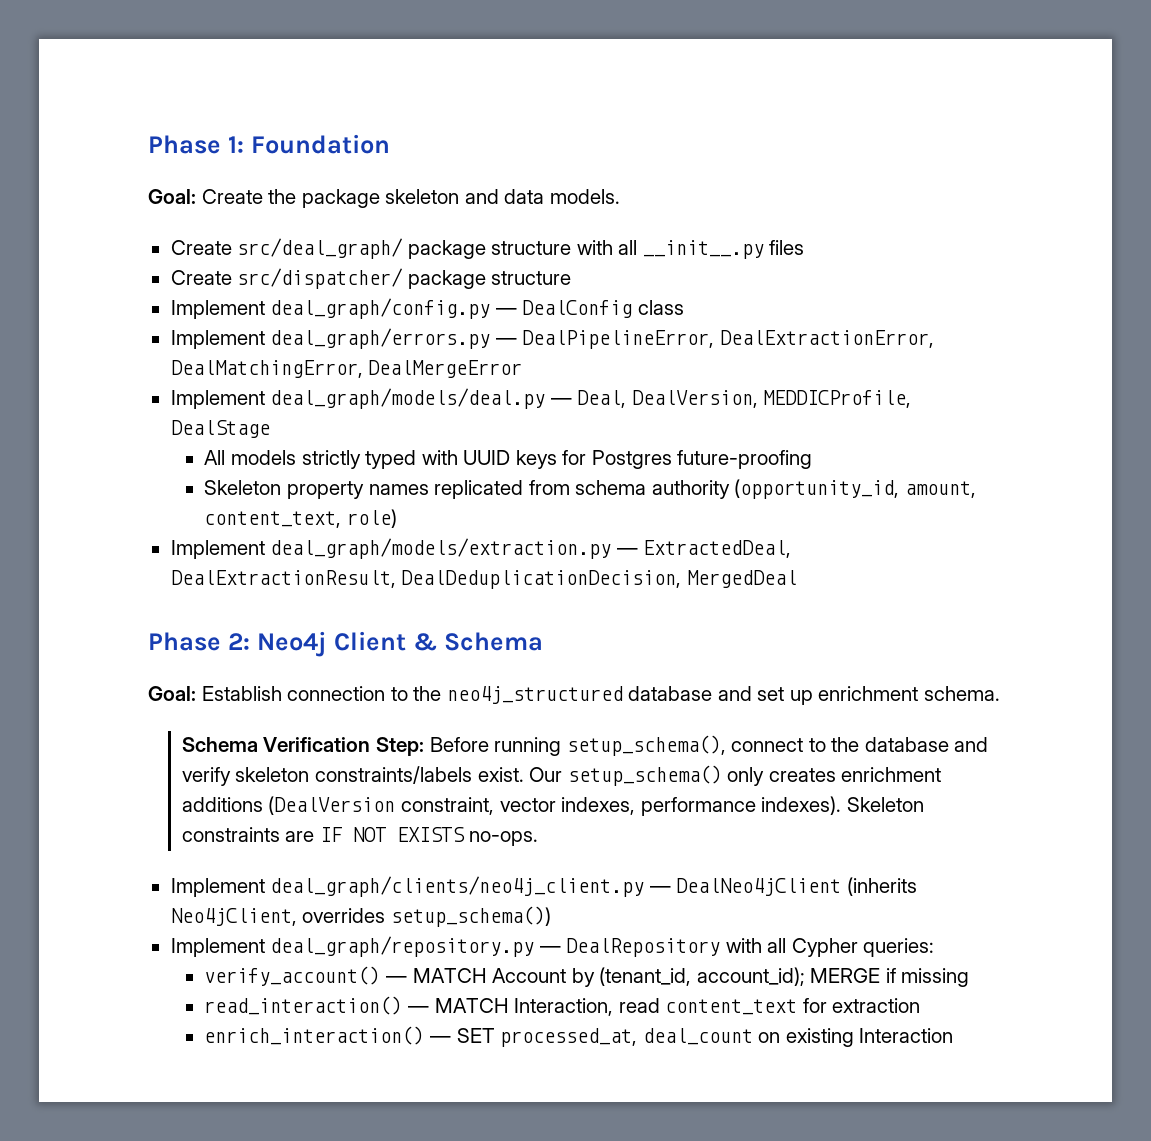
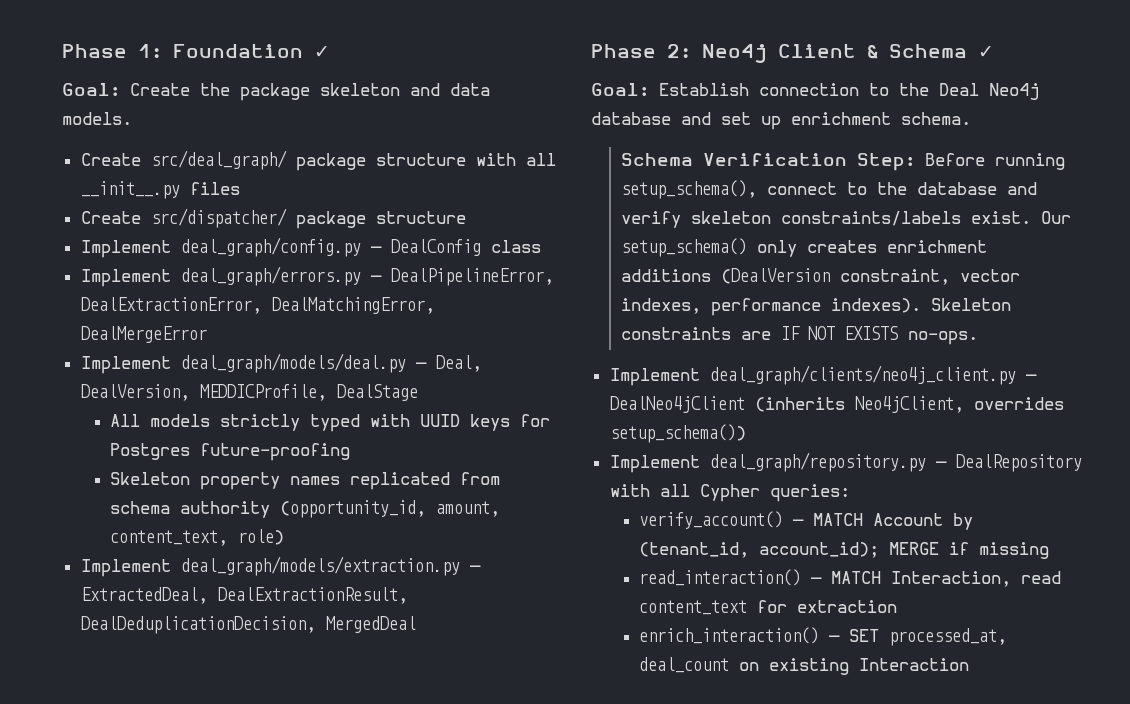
- Phase 1: Foundation
+ Phase 1: Foundation ✓
- Phase 2: Neo4j Client & Schema
+ Phase 2: Neo4j Client & Schema ✓
- Goal: Establish connection to the neo4j_structured database and set up enrichment schema.
+ Goal: Establish connection to the Deal Neo4j database and set up enrichment schema.

